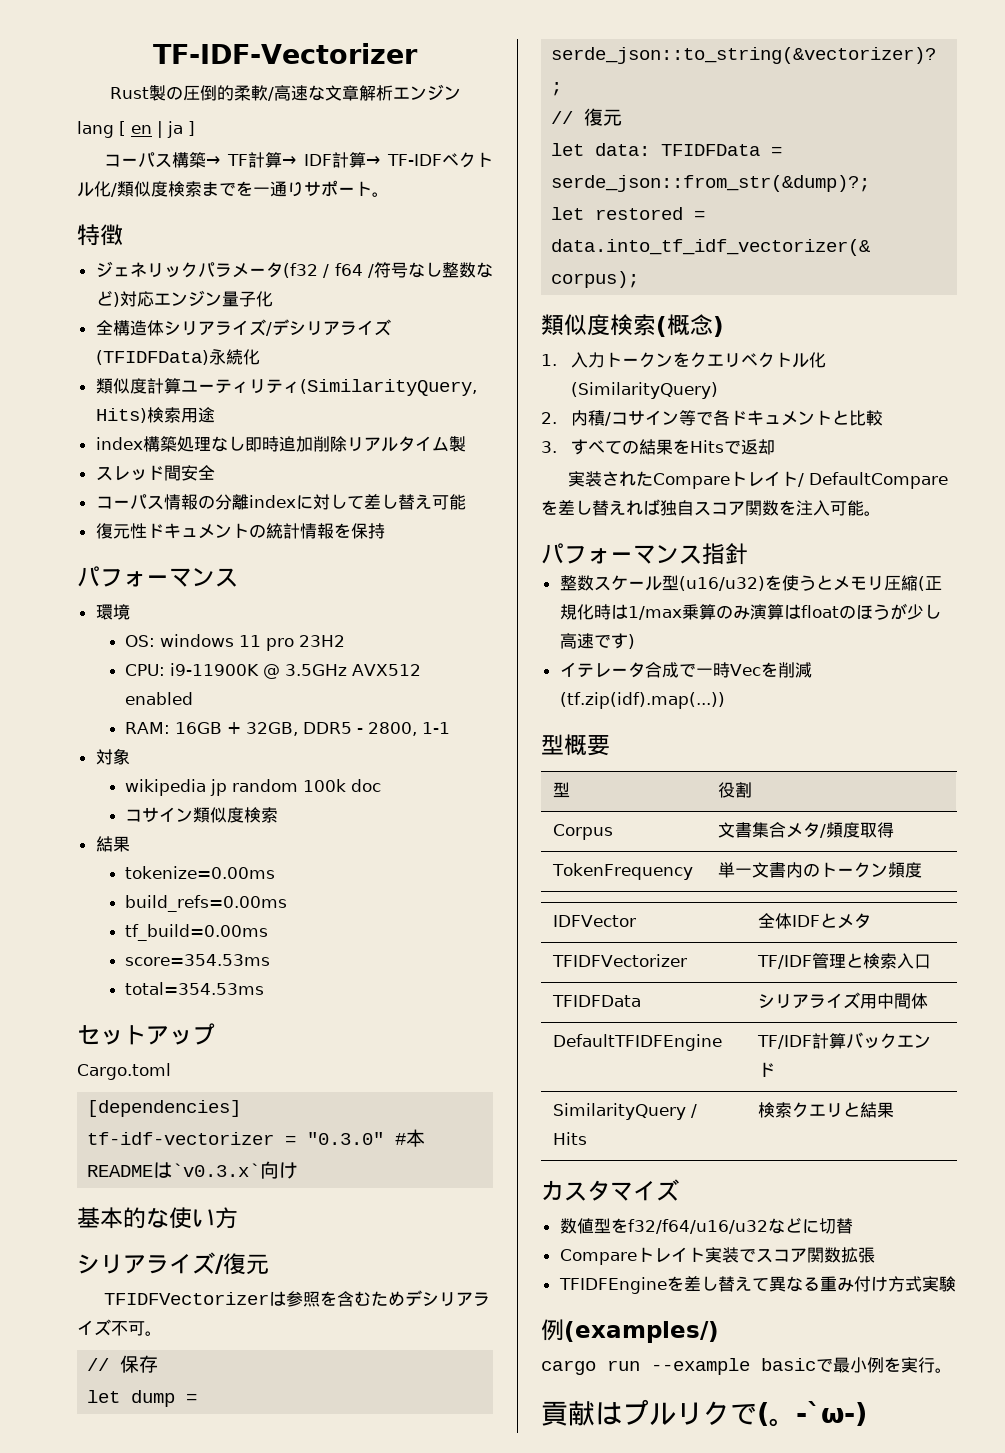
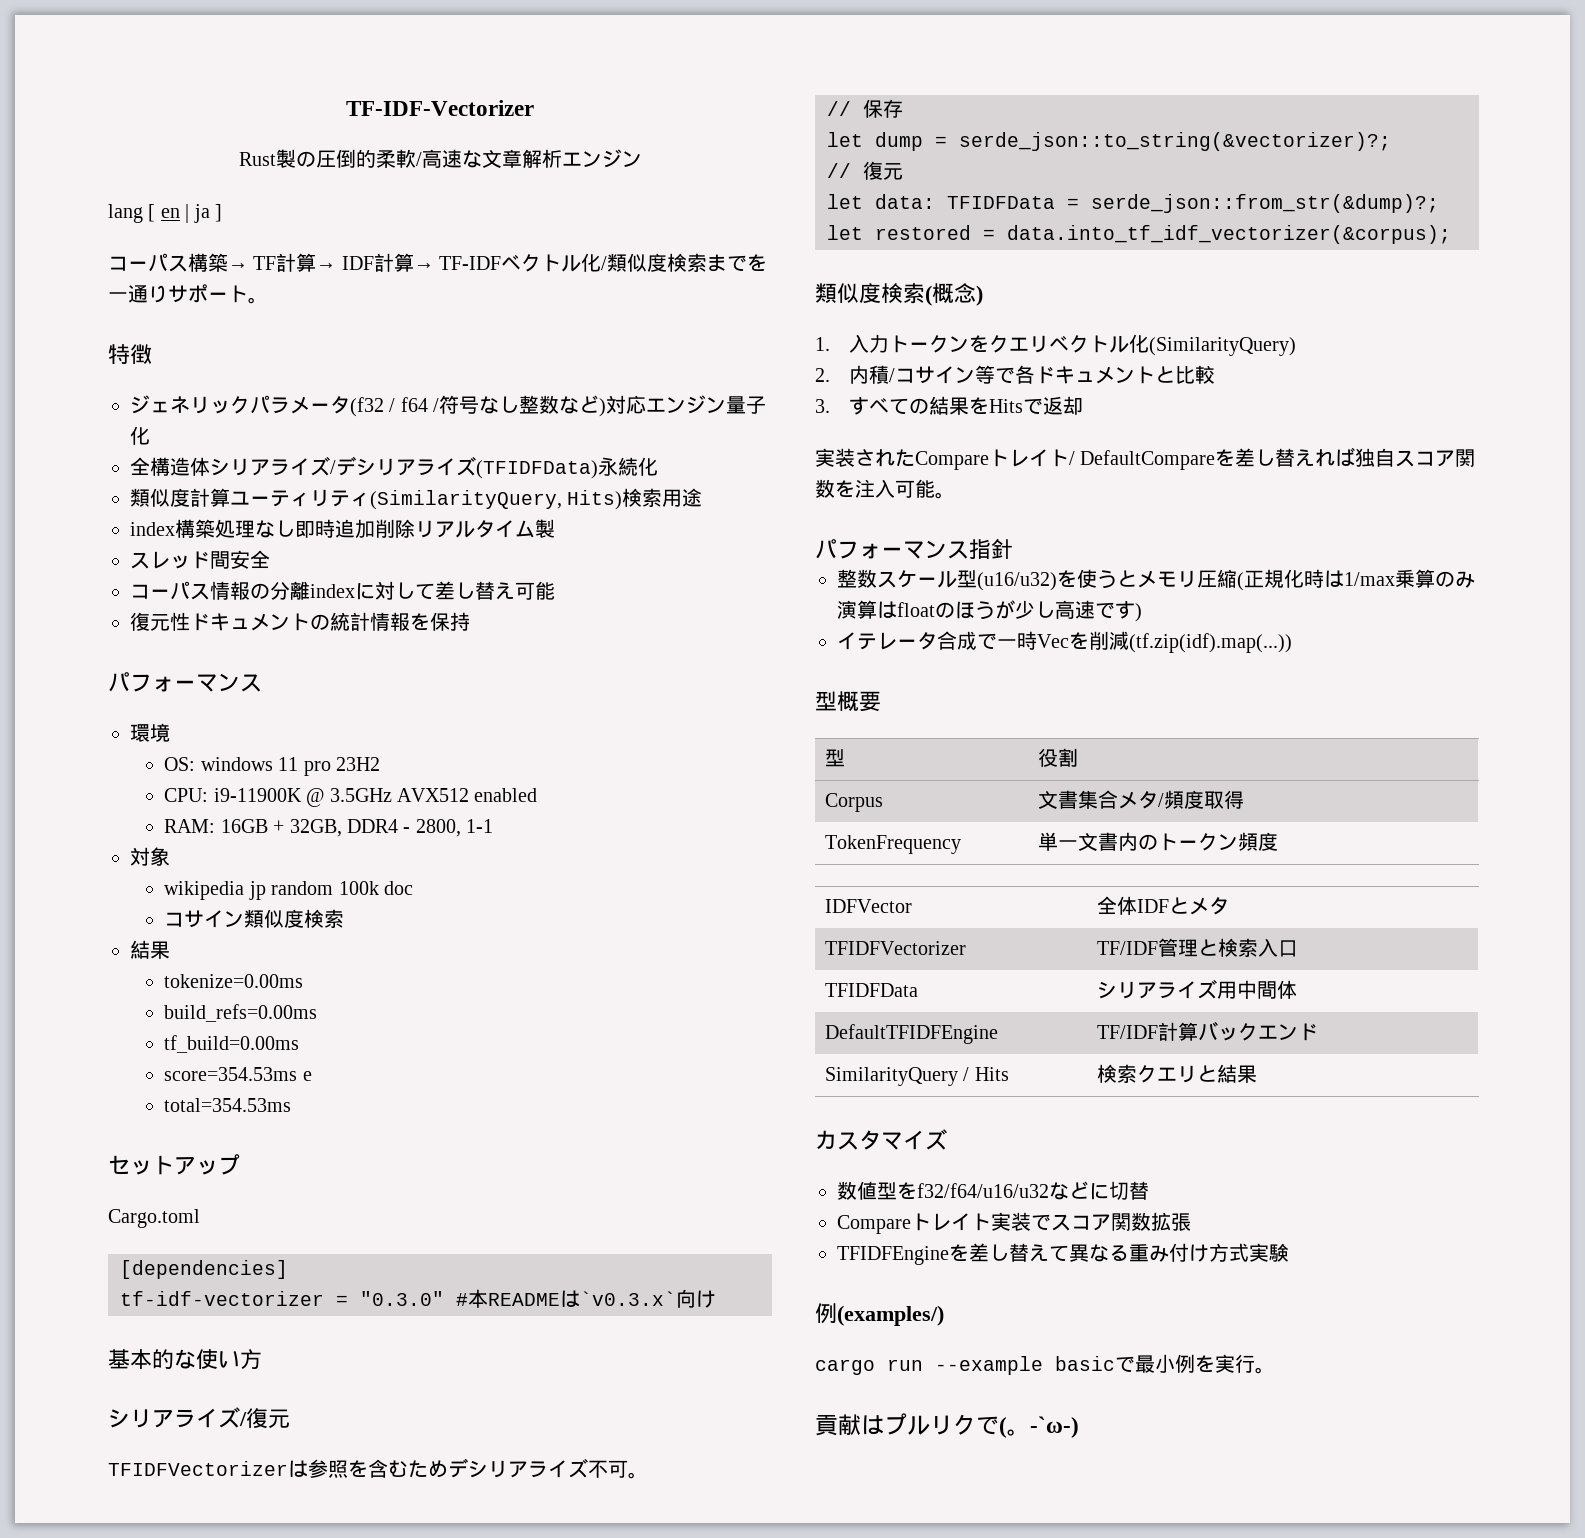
- RAM: 16GB + 32GB, DDR5 - 2800, 1-1
+ RAM: 16GB + 32GB, DDR4 - 2800, 1-1
- score=354.53ms
+ score=354.53ms e

